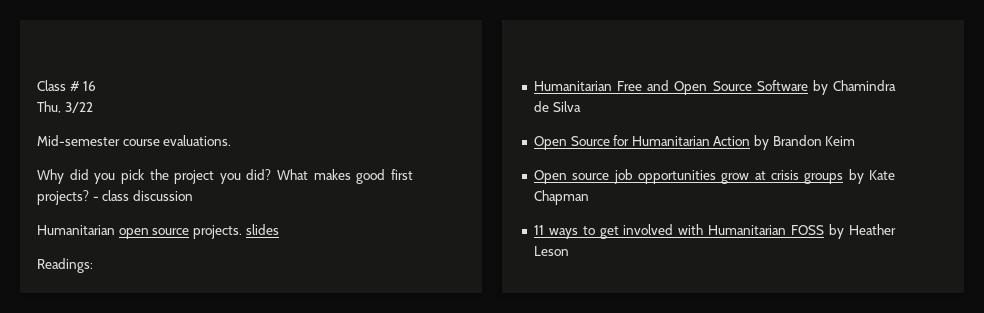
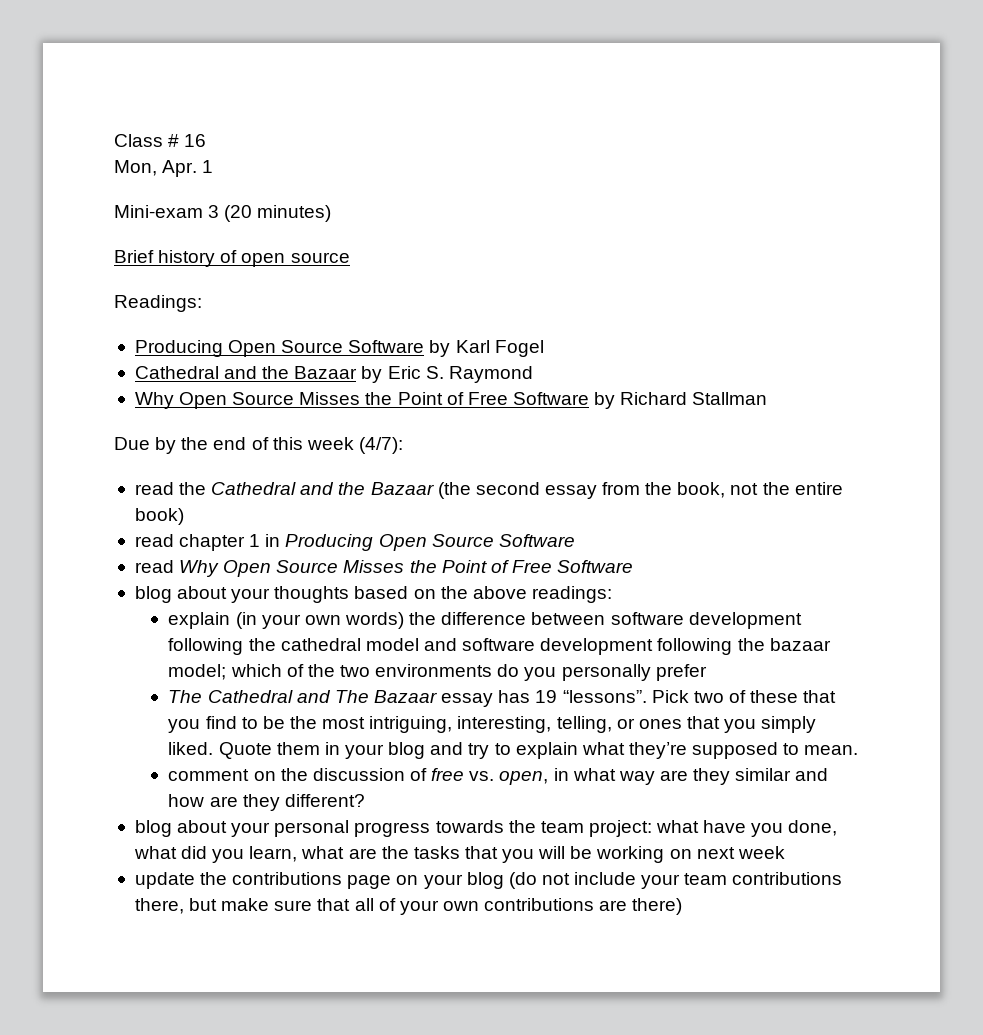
- Thu, 3/22
- Mid-semester course evaluations.
- Why did you pick the project you did? What makes good first projects? - class discussion
- Humanitarian open source projects. slides
+ Mon, Apr. 1
+ Mini-exam 3 (20 minutes)
+ Brief history of open source
- Humanitarian Free and Open Source Software by Chamindra de Silva
- Open Source for Humanitarian Action by Brandon Keim
- Open source job opportunities grow at crisis groups by Kate Chapman
- 11 ways to get involved with Humanitarian FOSS by Heather Leson
+ Producing Open Source Software by Karl Fogel
+ Cathedral and the Bazaar by Eric S. Raymond
+ Why Open Source Misses the Point of Free Software by Richard Stallman
+ Due by the end of this week (4/7):
+ read the Cathedral and the Bazaar (the second essay from the book, not the entire book)
+ read chapter 1 in Producing Open Source Software
+ read Why Open Source Misses the Point of Free Software
+ blog about your thoughts based on the above readings:
+ explain (in your own words) the difference between software development following the cathedral model and software development following the bazaar model; which of the two environments do you personally prefer
+ The Cathedral and The Bazaar essay has 19 “lessons”. Pick two of these that you find to be the most intriguing, interesting, telling, or ones that you simply liked. Quote them in your blog and try to explain what they’re supposed to mean.
+ comment on the discussion of free vs. open, in what way are they similar and how are they different?
+ blog about your personal progress towards the team project: what have you done, what did you learn, what are the tasks that you will be working on next week
+ update the contributions page on your blog (do not include your team contributions there, but make sure that all of your own contributions are there)

